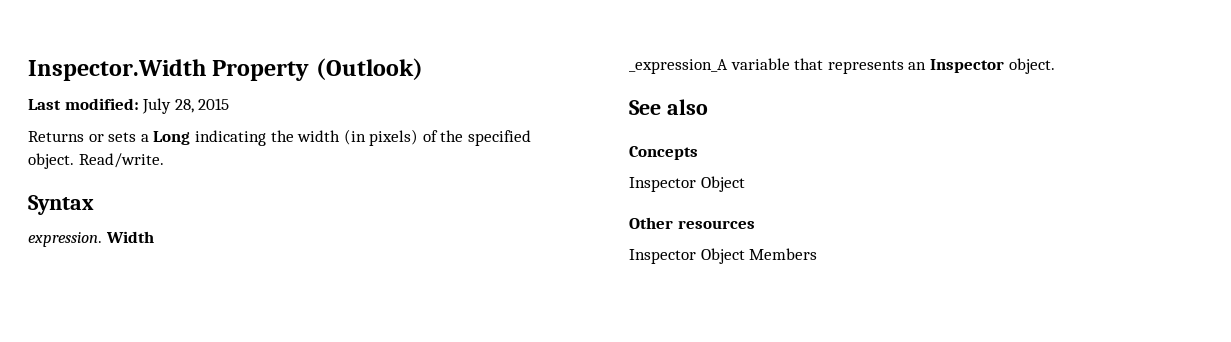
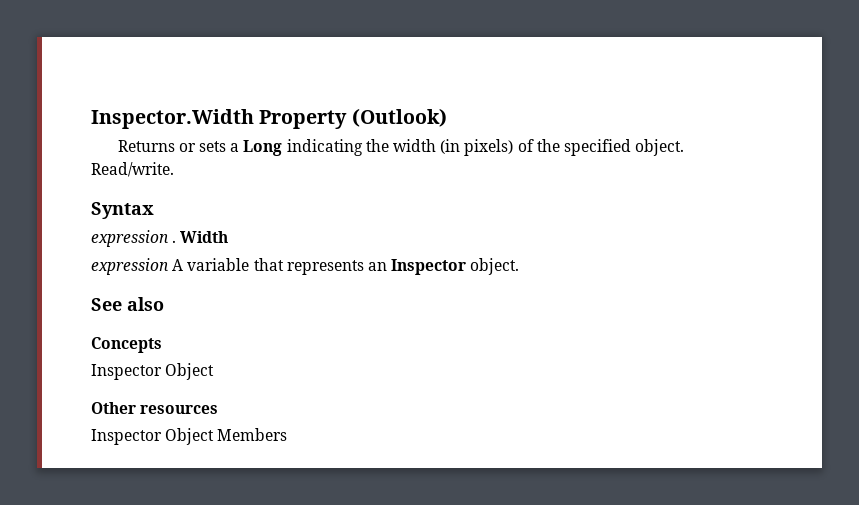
- Last modified: July 28, 2015
- expression.
+ expression .
- _expression_A variable that represents an Inspector object.
+ expression A variable that represents an Inspector object.

